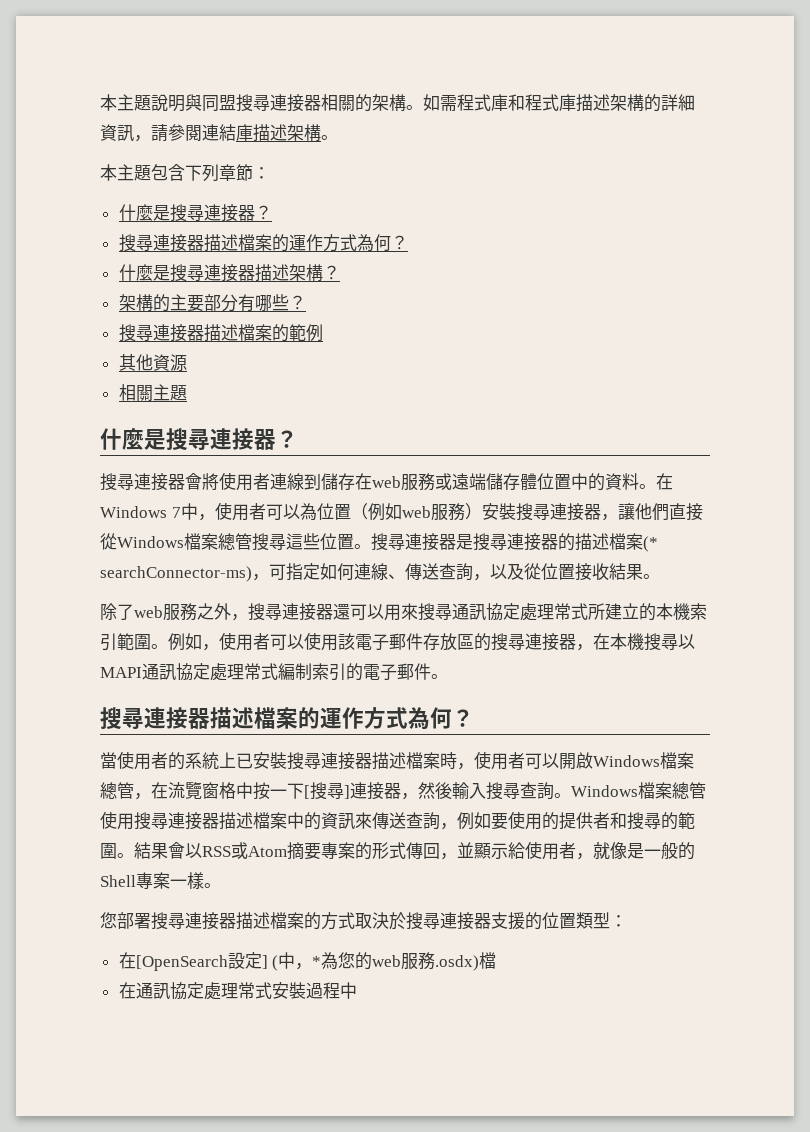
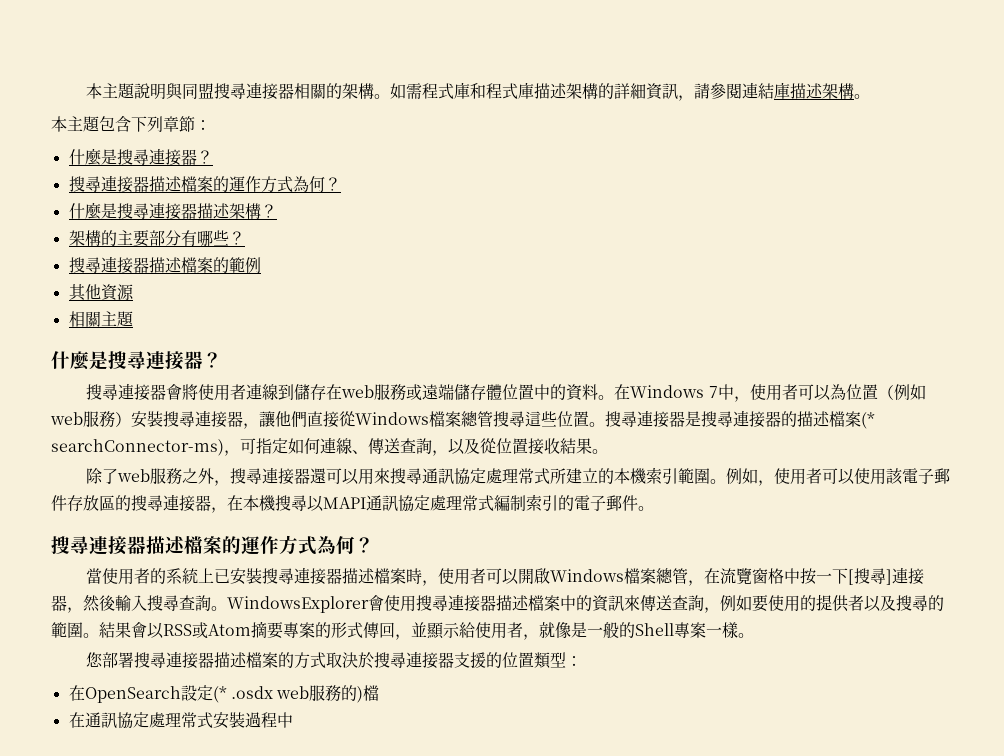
- Windows檔案總管使用搜尋連接器描述檔案中的資訊來傳送查詢，例如要使用的提供者和搜尋的範圍。
+ WindowsExplorer會使用搜尋連接器描述檔案中的資訊來傳送查詢，例如要使用的提供者以及搜尋的範圍。
- 在[OpenSearch設定] (中，*為您的web服務.osdx)檔
+ 在OpenSearch設定(* .osdx web服務的)檔

